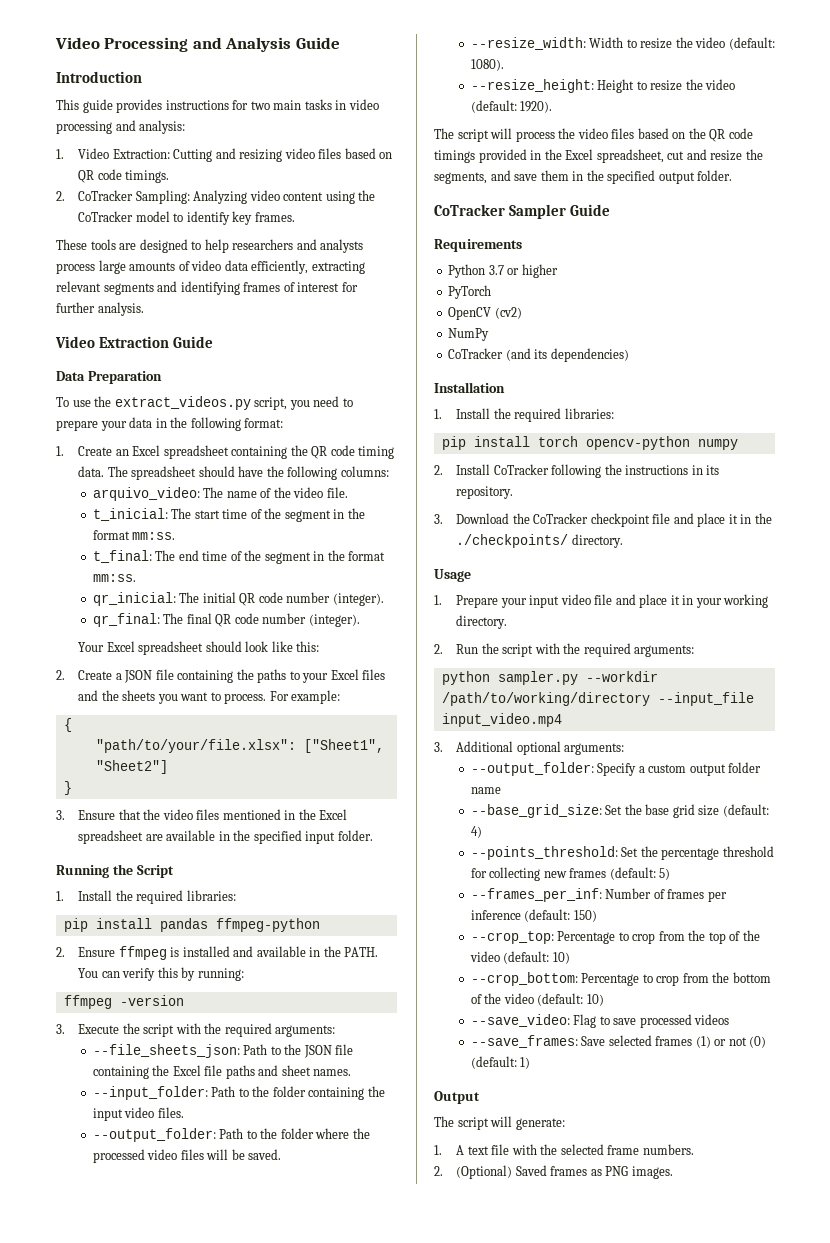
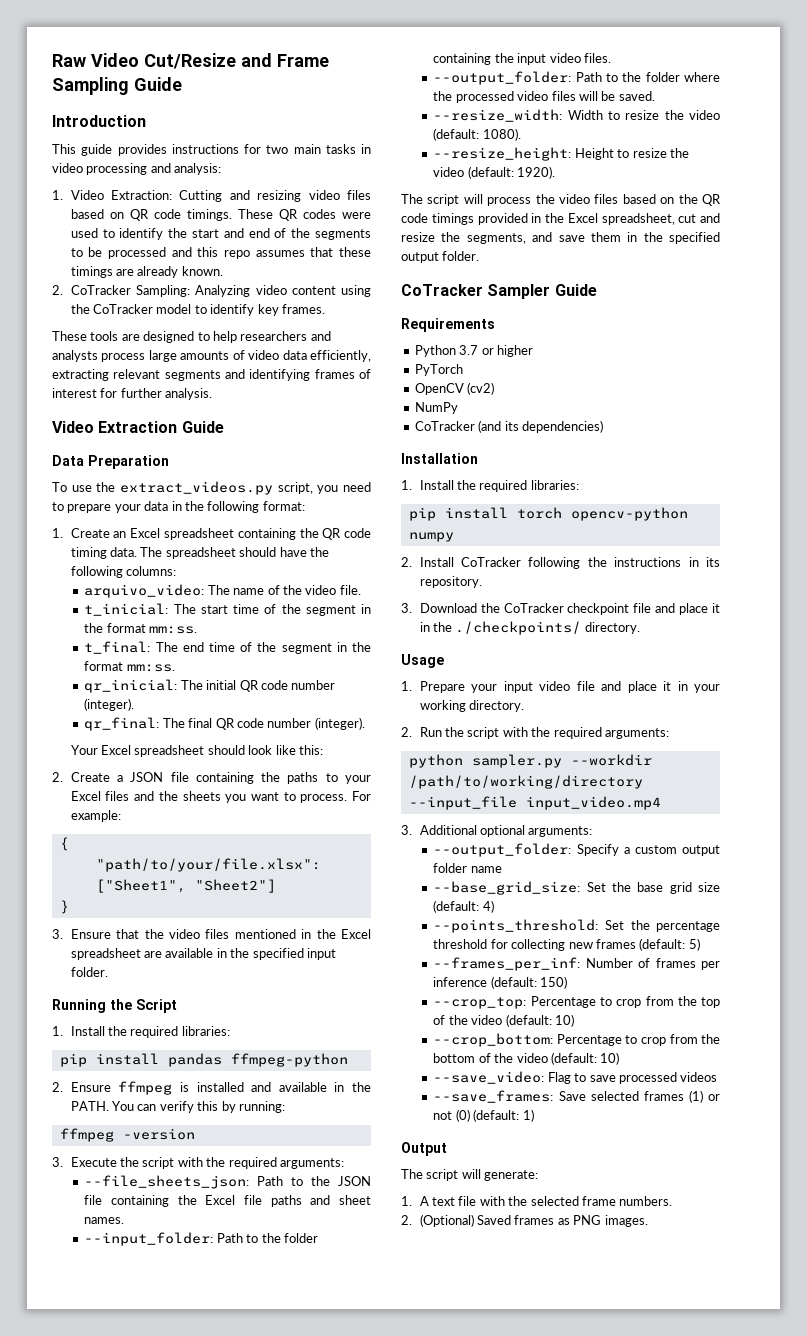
- Video Processing and Analysis Guide
+ Raw Video Cut/Resize and Frame Sampling Guide
+ These QR codes were used to identify the start and end of the segments to be processed and this repo assumes that these timings are already known.

